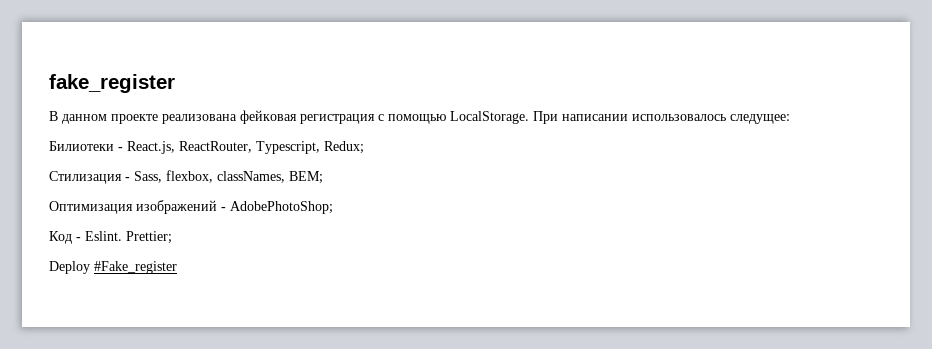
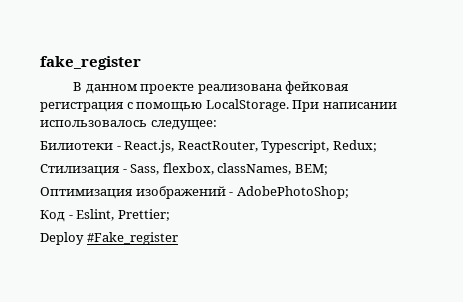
- Код - Eslint. Prettier;
+ Код - Eslint, Prettier;

